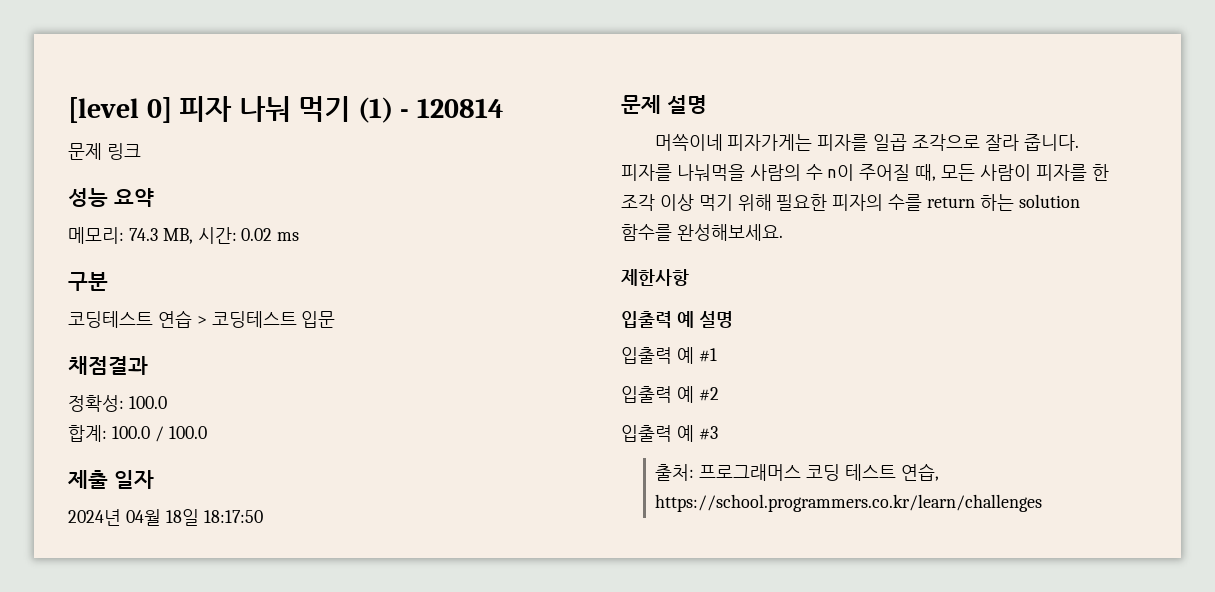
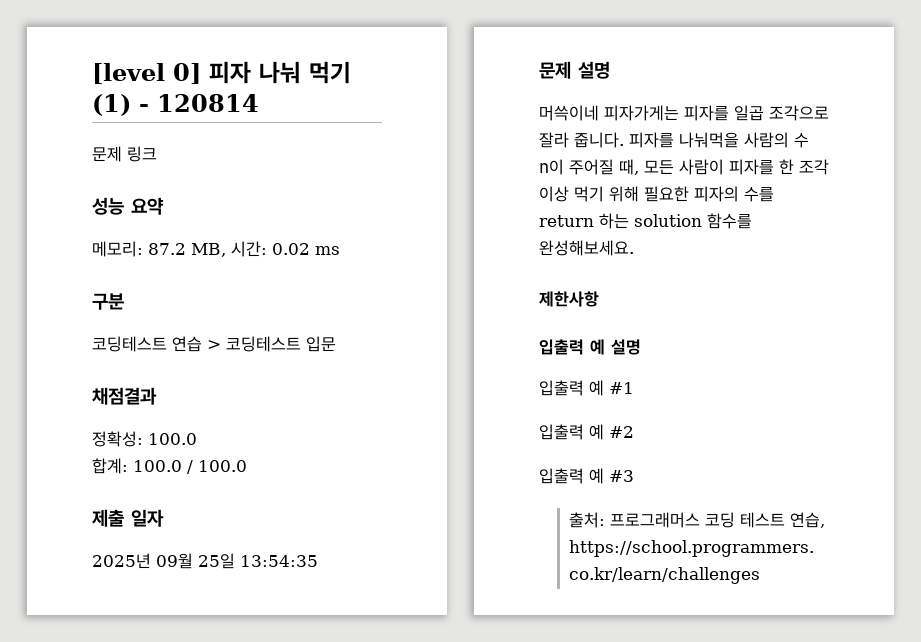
- 메모리: 74.3 MB, 시간: 0.02 ms
+ 메모리: 87.2 MB, 시간: 0.02 ms
- 2024년 04월 18일 18:17:50
+ 2025년 09월 25일 13:54:35

